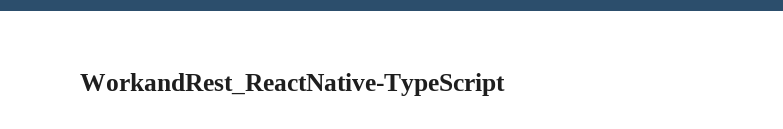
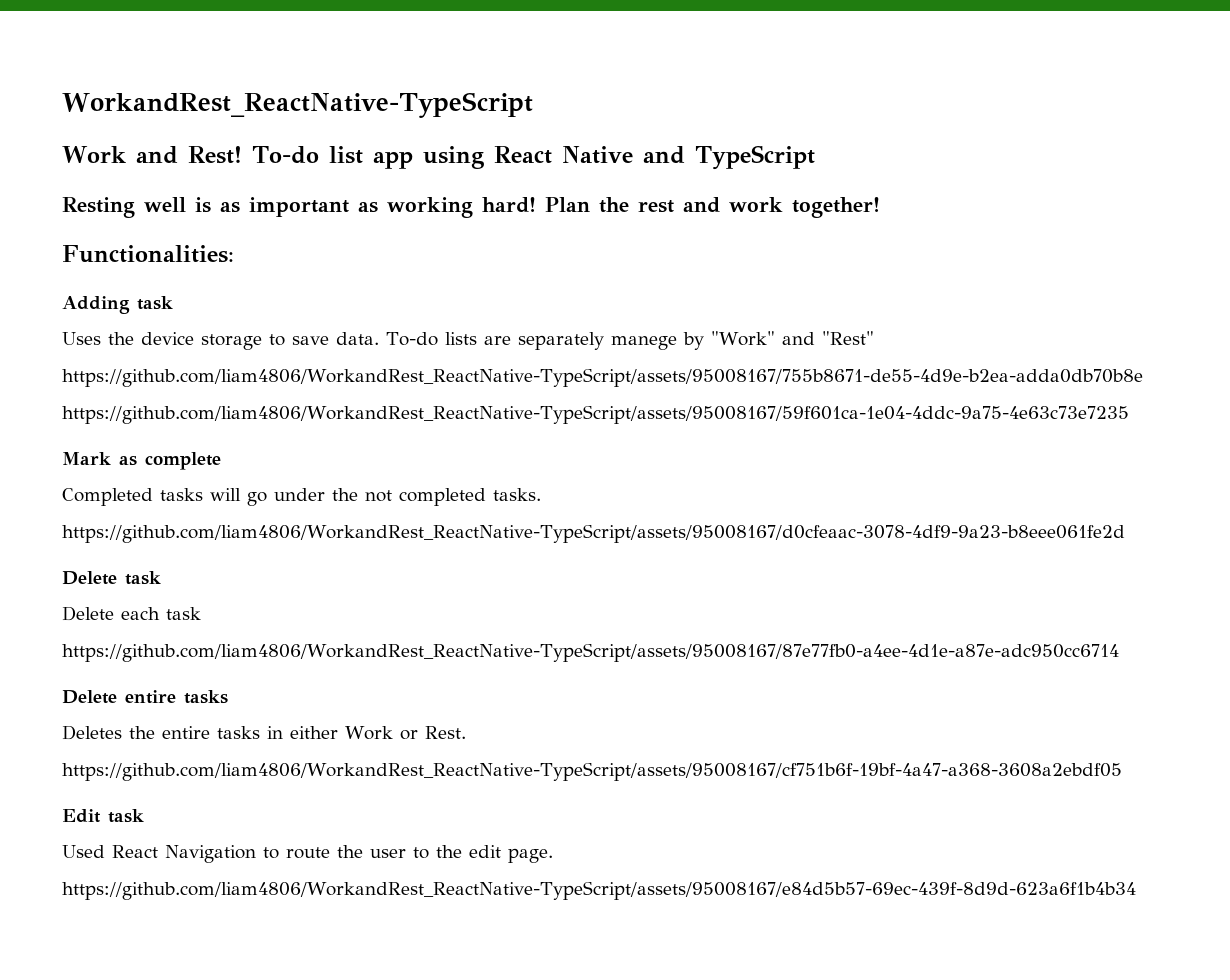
+ Work and Rest! To-do list app using React Native and TypeScript
+ Resting well is as important as working hard! Plan the rest and work together!
+ Functionalities:
+ Adding task
+ Uses the device storage to save data. To-do lists are separately manege by "Work" and "Rest"
+ https://github.com/liam4806/WorkandRest_ReactNative-TypeScript/assets/95008167/755b8671-de55-4d9e-b2ea-adda0db70b8e
+ https://github.com/liam4806/WorkandRest_ReactNative-TypeScript/assets/95008167/59f601ca-1e04-4ddc-9a75-4e63c73e7235
+ Mark as complete
+ Completed tasks will go under the not completed tasks.
+ https://github.com/liam4806/WorkandRest_ReactNative-TypeScript/assets/95008167/d0cfeaac-3078-4df9-9a23-b8eee061fe2d
+ Delete task
+ Delete each task
+ https://github.com/liam4806/WorkandRest_ReactNative-TypeScript/assets/95008167/87e77fb0-a4ee-4d1e-a87e-adc950cc6714
+ Delete entire tasks
+ Deletes the entire tasks in either Work or Rest.
+ https://github.com/liam4806/WorkandRest_ReactNative-TypeScript/assets/95008167/cf751b6f-19bf-4a47-a368-3608a2ebdf05
+ Edit task
+ Used React Navigation to route the user to the edit page.
+ https://github.com/liam4806/WorkandRest_ReactNative-TypeScript/assets/95008167/e84d5b57-69ec-439f-8d9d-623a6f1b4b34

